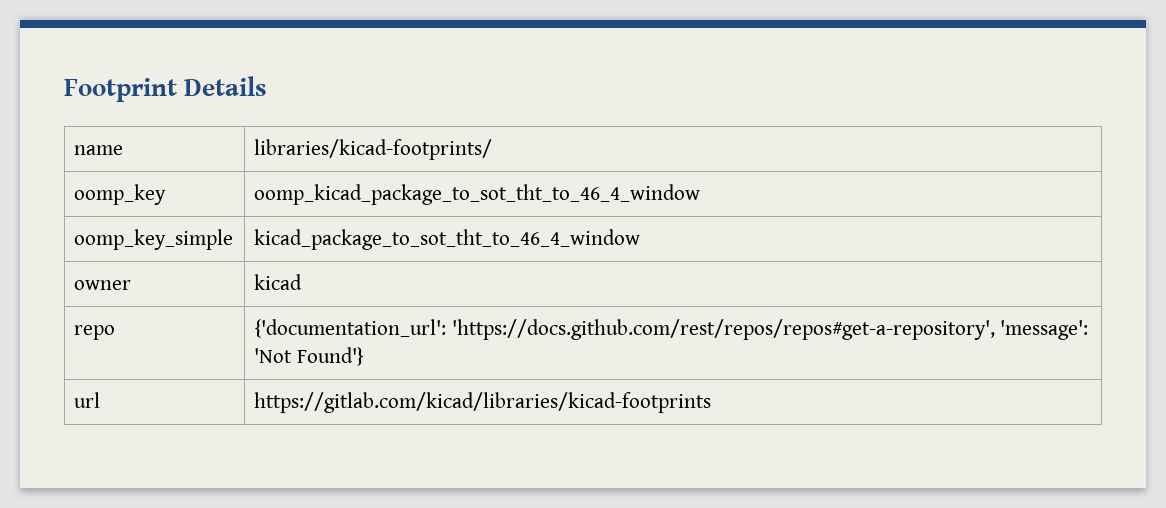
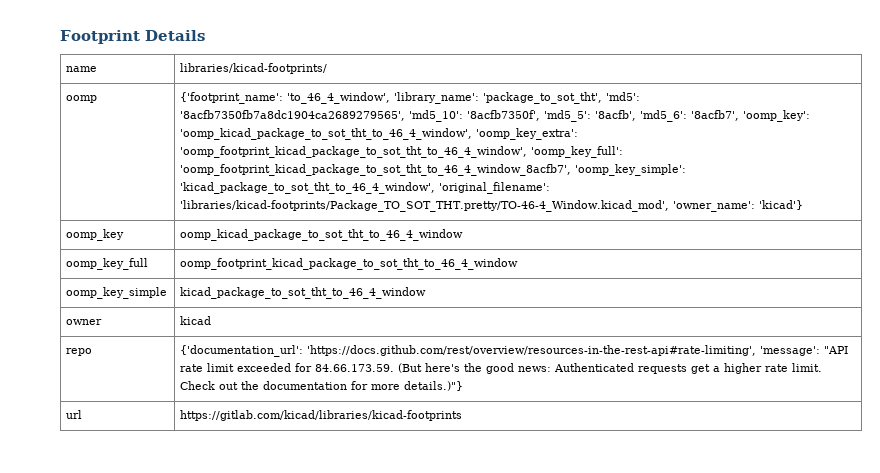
+ oomp | {'footprint_name': 'to_46_4_window', 'library_name': 'package_to_sot_tht', 'md5': '8acfb7350fb7a8dc1904ca2689279565', 'md5_10': '8acfb7350f', 'md5_5': '8acfb', 'md5_6': '8acfb7', 'oomp_key': 'oomp_kicad_package_to_sot_tht_to_46_4_window', 'oomp_key_extra': 'oomp_footprint_kicad_package_to_sot_tht_to_46_4_window', 'oomp_key_full': 'oomp_footprint_kicad_package_to_sot_tht_to_46_4_window_8acfb7', 'oomp_key_simple': 'kicad_package_to_sot_tht_to_46_4_window', 'original_filename': 'libraries/kicad-footprints/Package_TO_SOT_THT.pretty/TO-46-4_Window.kicad_mod', 'owner_name': 'kicad'}
+ oomp_key_full | oomp_footprint_kicad_package_to_sot_tht_to_46_4_window
- repo | {'documentation_url': 'https://docs.github.com/rest/repos/repos#get-a-repository', 'message': 'Not Found'}
+ repo | {'documentation_url': 'https://docs.github.com/rest/overview/resources-in-the-rest-api#rate-limiting', 'message': "API rate limit exceeded for 84.66.173.59. (But here's the good news: Authenticated requests get a higher rate limit. Check out the documentation for more details.)"}

